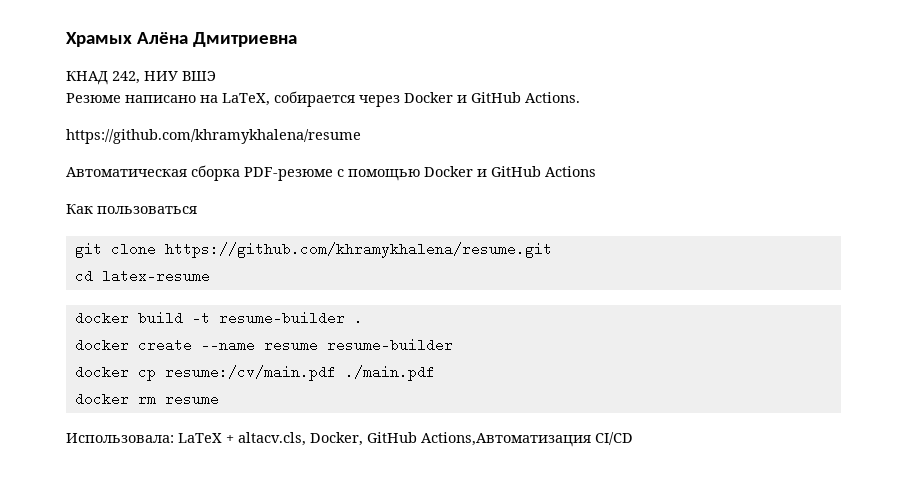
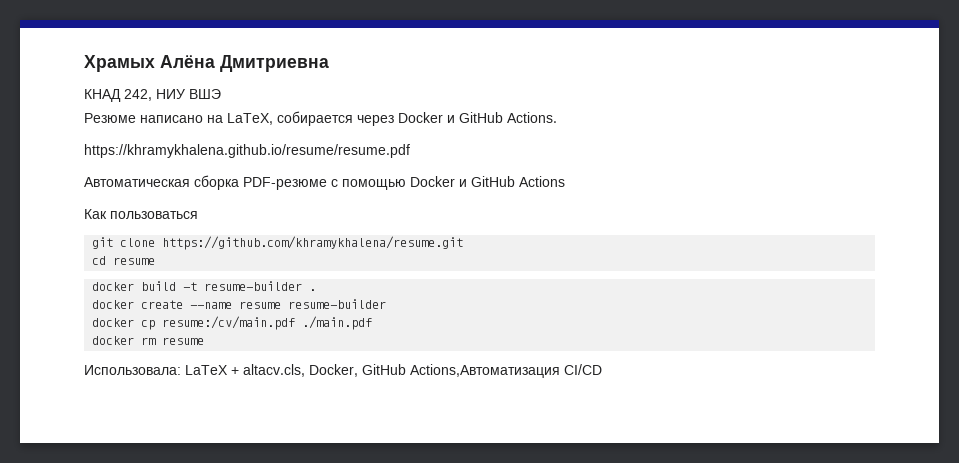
- https://github.com/khramykhalena/resume
+ https://khramykhalena.github.io/resume/resume.pdf
- cd latex-resume
+ cd resume

